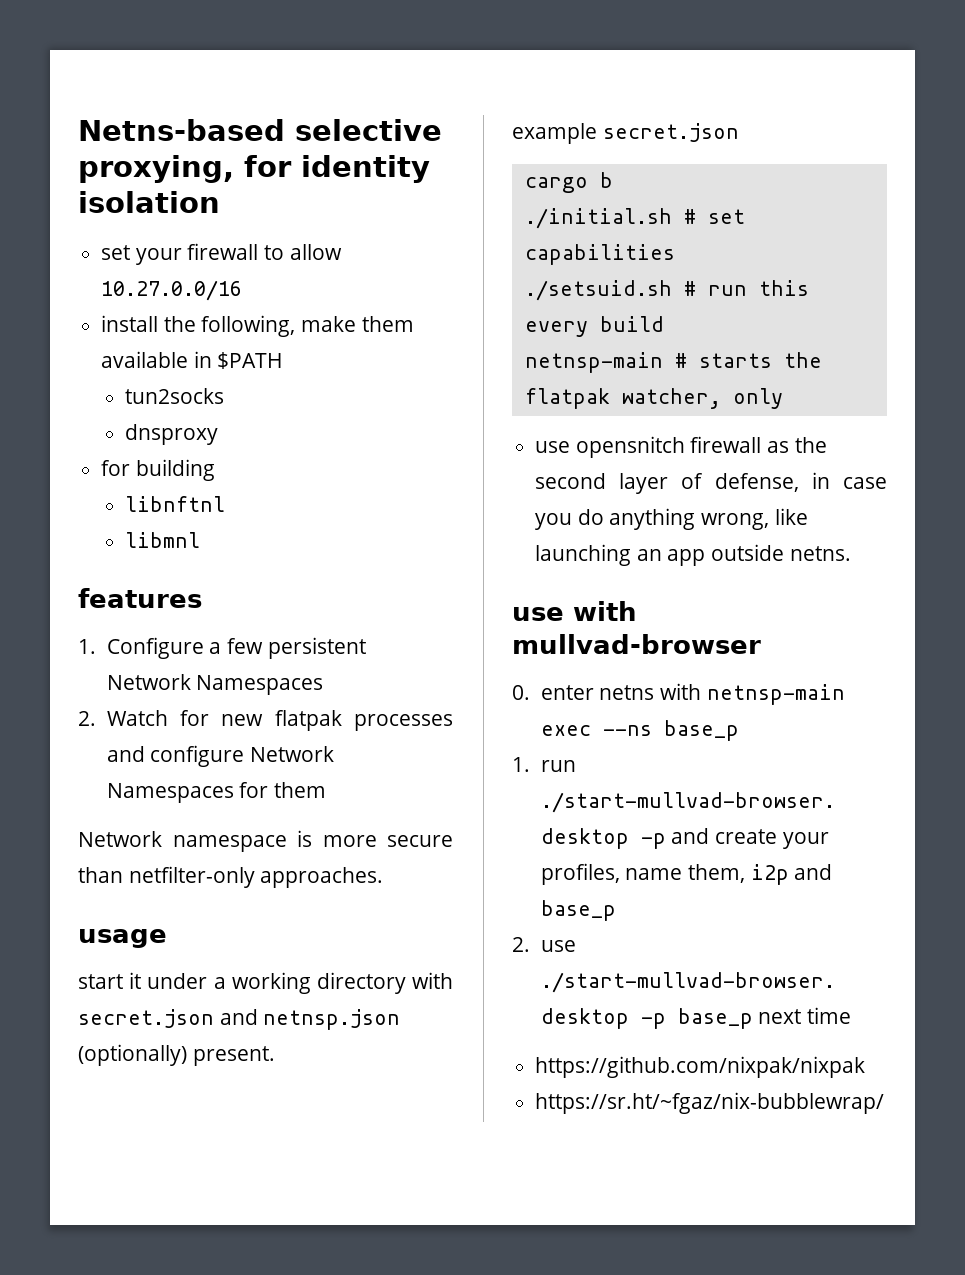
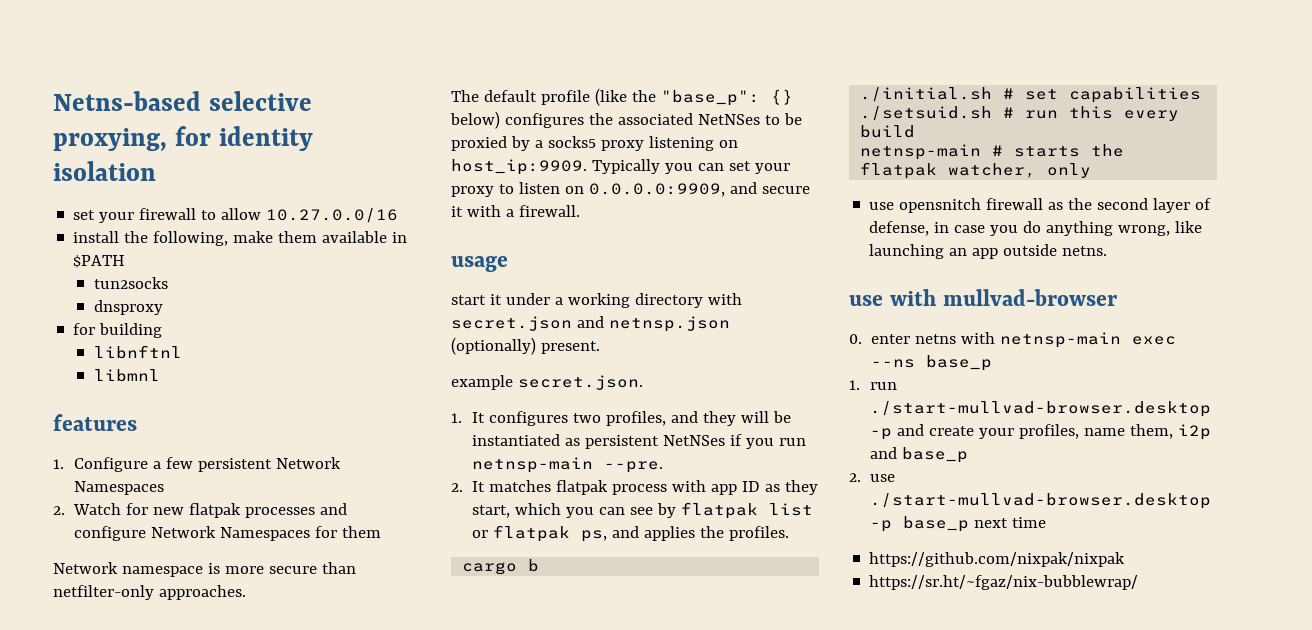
+ The default profile (like the "base_p": {} below) configures the associated NetNSes to be proxied by a socks5 proxy listening on host_ip:9909. Typically you can set your proxy to listen on 0.0.0.0:9909, and secure it with a firewall.
- example secret.json
+ example secret.json.
+ 1. It configures two profiles, and they will be instantiated as persistent NetNSes if you run netnsp-main --pre.
+ 2. It matches flatpak process with app ID as they start, which you can see by flatpak list or flatpak ps, and applies the profiles.

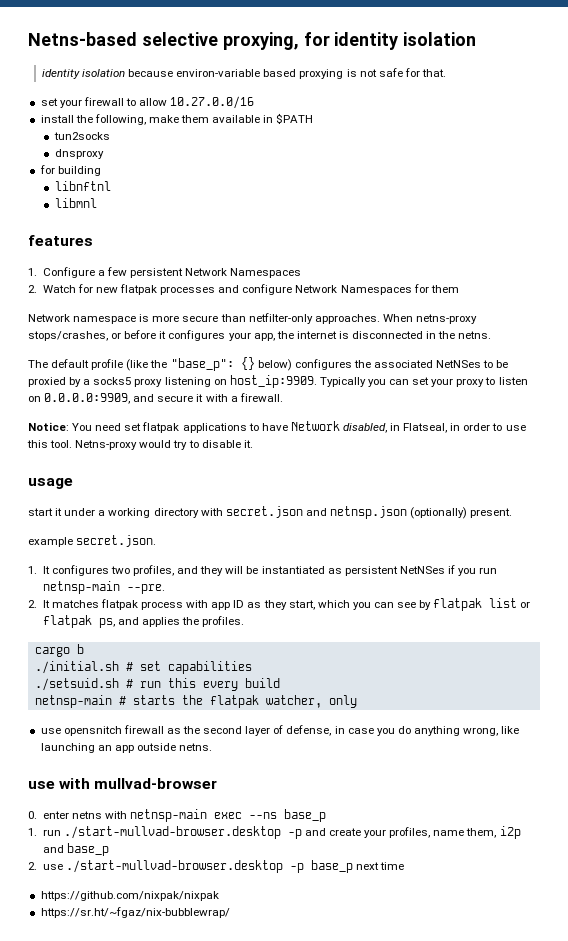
+ identity isolation because environ-variable based proxying is not safe for that.
+ When netns-proxy stops/crashes, or before it configures your app, the internet is disconnected in the netns.
+ Notice: You need set flatpak applications to have Network disabled, in Flatseal, in order to use this tool. Netns-proxy would try to disable it.

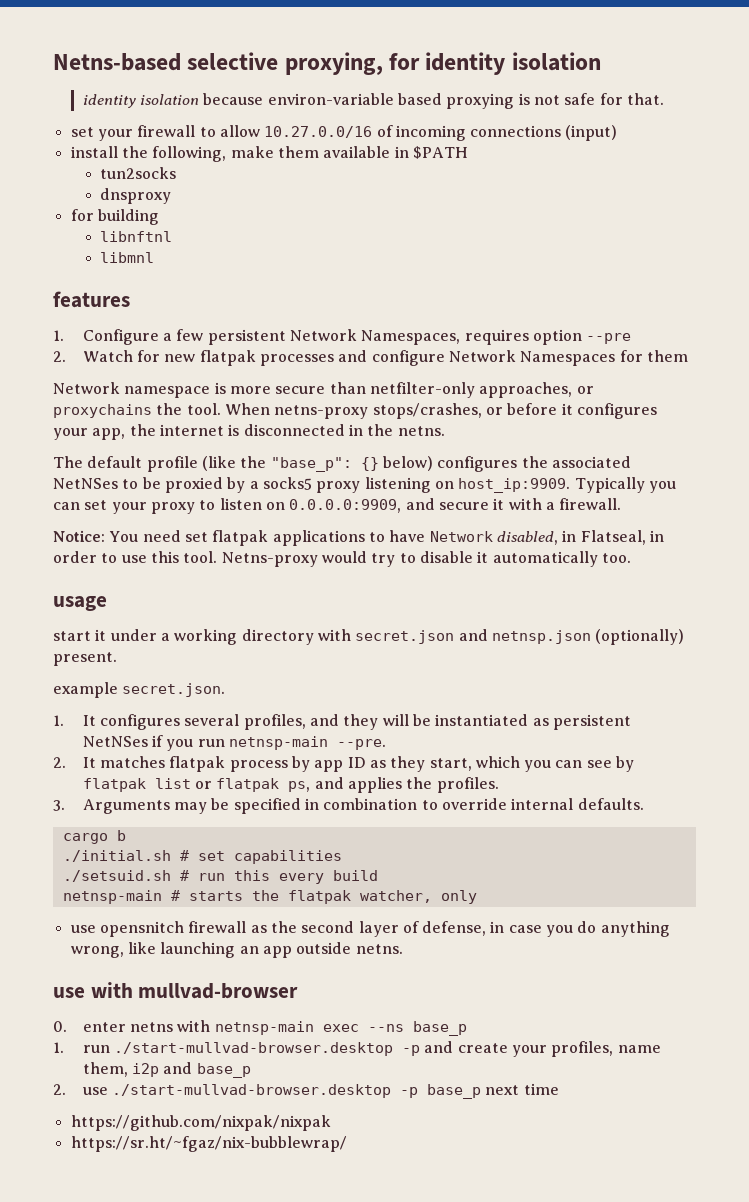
- set your firewall to allow 10.27.0.0/16
+ set your firewall to allow 10.27.0.0/16 of incoming connections (input)
- 1. Configure a few persistent Network Namespaces
+ 1. Configure a few persistent Network Namespaces, requires option --pre
- Network namespace is more secure than netfilter-only approaches.
+ Network namespace is more secure than netfilter-only approaches, or proxychains the tool.
- Netns-proxy would try to disable it.
+ Netns-proxy would try to disable it automatically too.
- 1. It configures two profiles, and they will be instantiated as persistent NetNSes if you run netnsp-main --pre.
+ 1. It configures several profiles, and they will be instantiated as persistent NetNSes if you run netnsp-main --pre.
- 2. It matches flatpak process with app ID as they start, which you can see by flatpak list or flatpak ps, and applies the profiles.
+ 2. It matches flatpak process by app ID as they start, which you can see by flatpak list or flatpak ps, and applies the profiles.
+ 3. Arguments may be specified in combination to override internal defaults.

